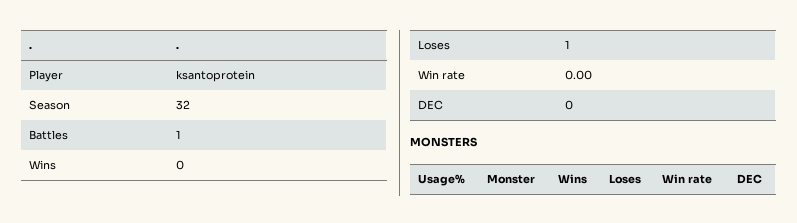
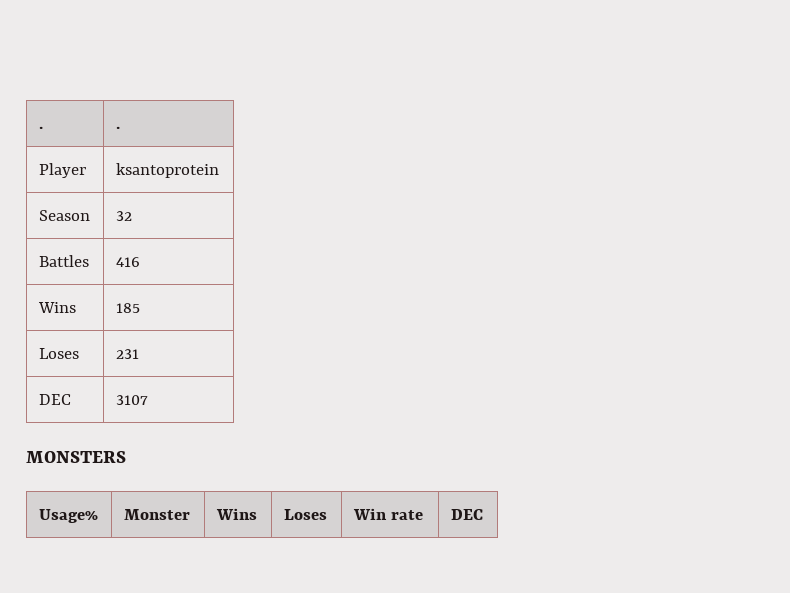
- Battles | 1
- Wins | 0
- Loses | 1
- Win rate | 0.00
+ Battles | 416
+ Wins | 185
+ Loses | 231
- DEC | 0
+ DEC | 3107

